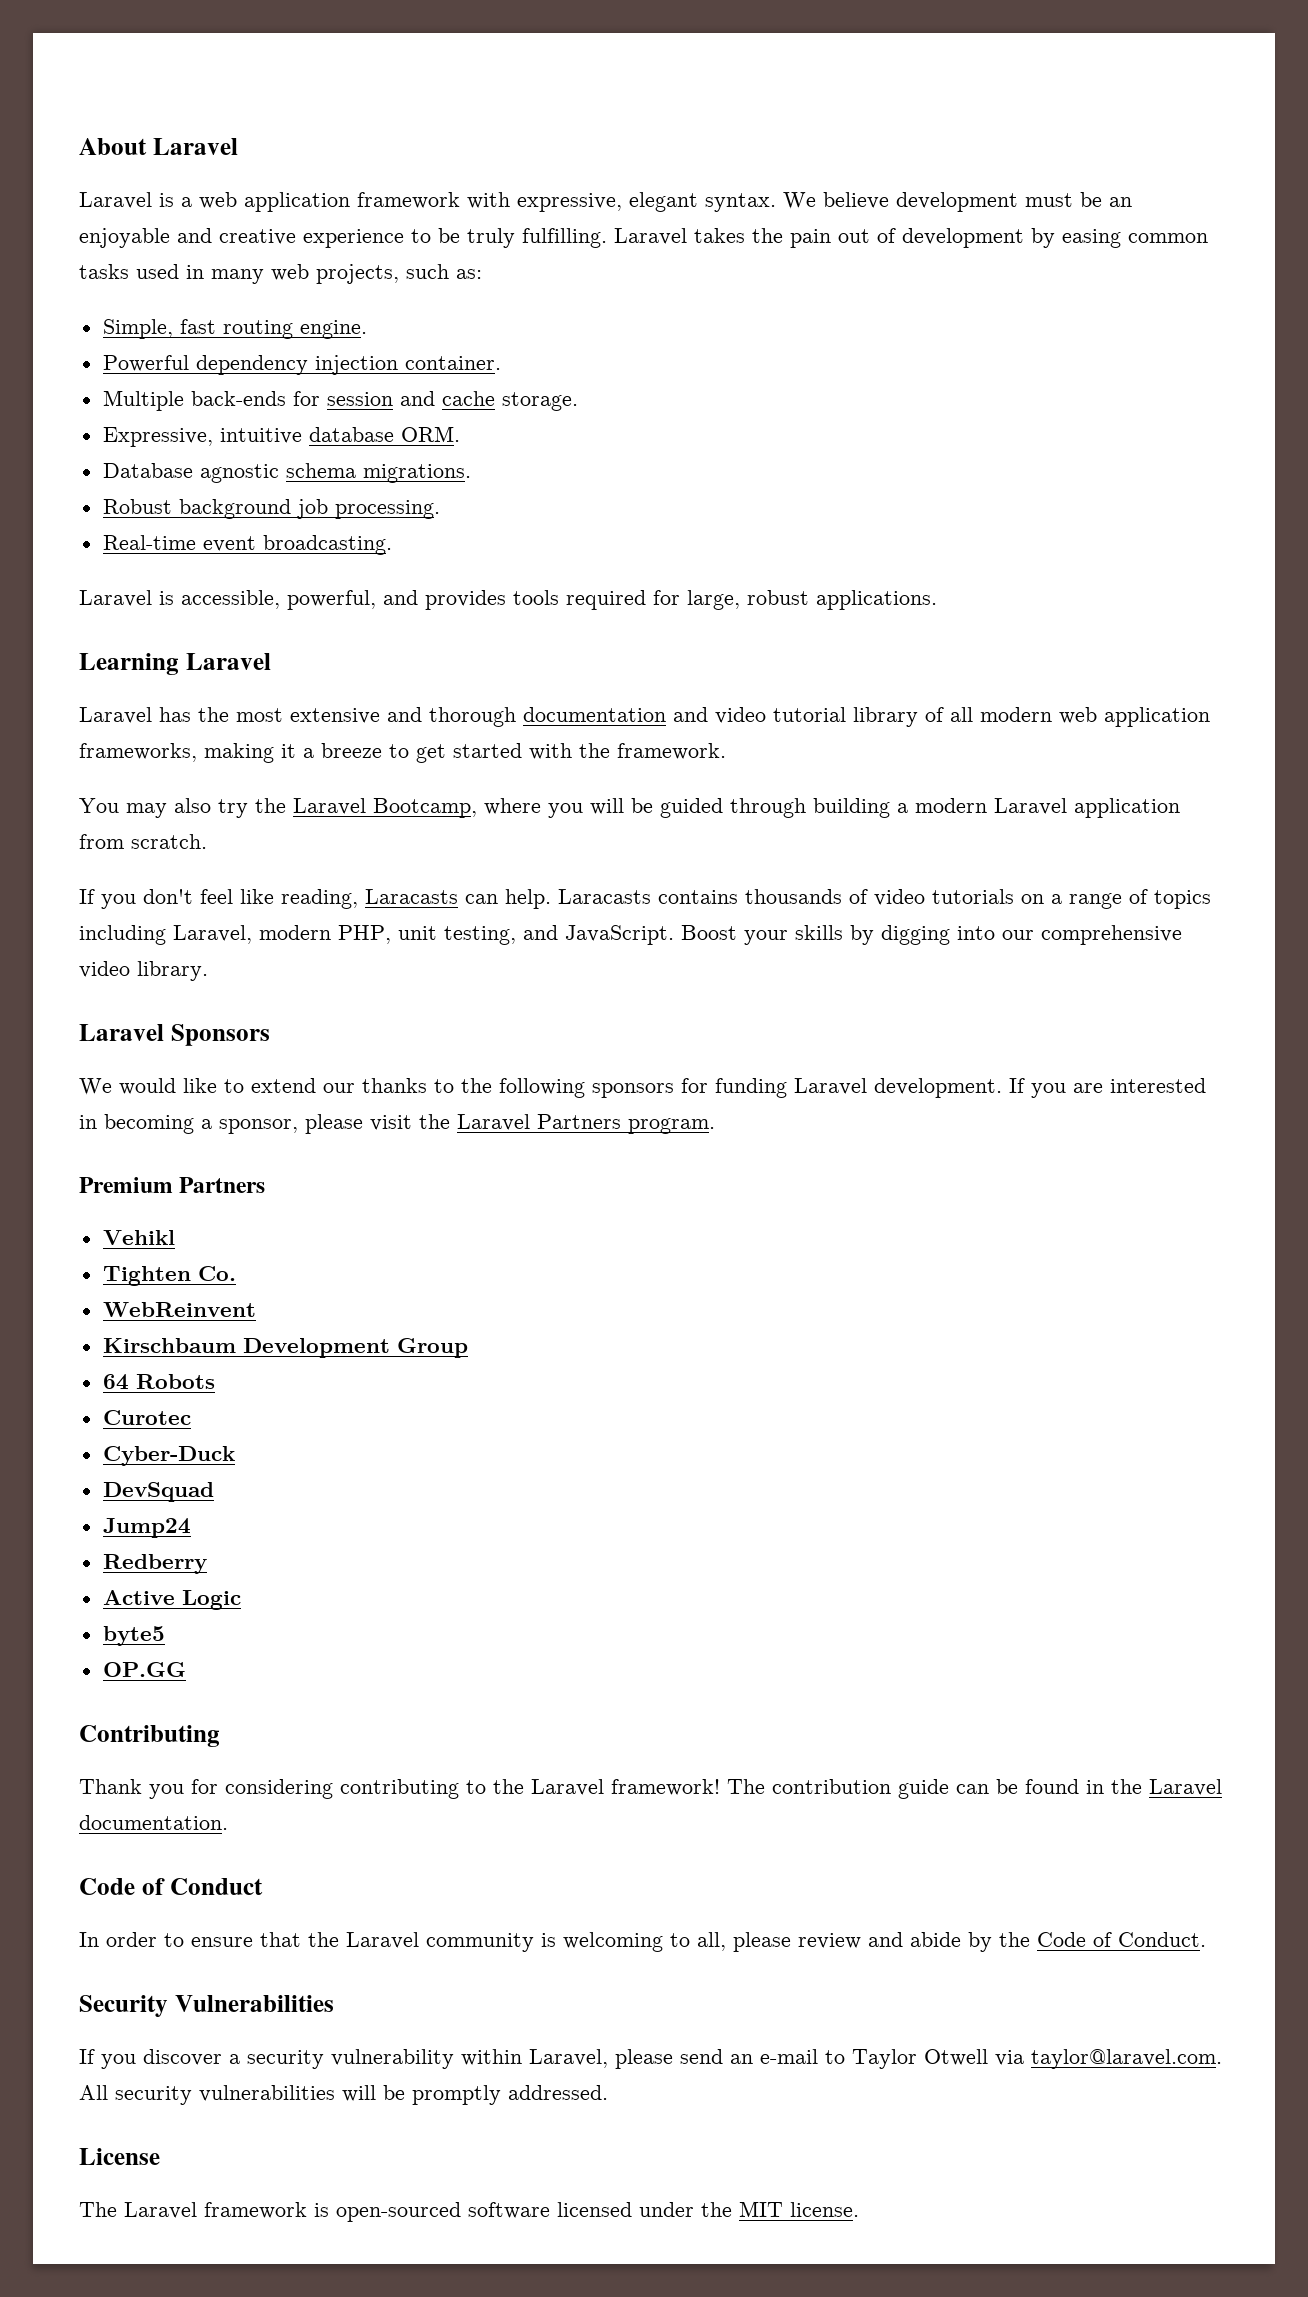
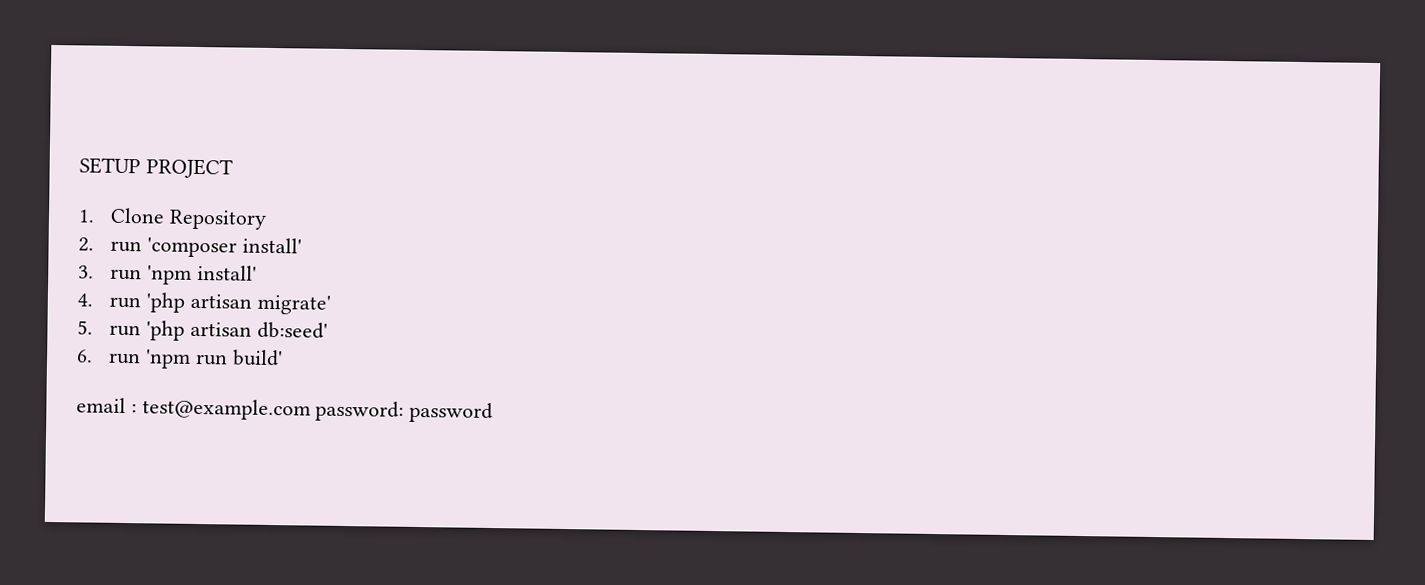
- About Laravel
- Laravel is a web application framework with expressive, elegant syntax. We believe development must be an enjoyable and creative experience to be truly fulfilling. Laravel takes the pain out of development by easing common tasks used in many web projects, such as:
- Simple, fast routing engine.
- Powerful dependency injection container.
- Multiple back-ends for session and cache storage.
- Expressive, intuitive database ORM.
- Database agnostic schema migrations.
- Robust background job processing.
- Real-time event broadcasting.
- Laravel is accessible, powerful, and provides tools required for large, robust applications.
- Learning Laravel
- Laravel has the most extensive and thorough documentation and video tutorial library of all modern web application frameworks, making it a breeze to get started with the framework.
- You may also try the Laravel Bootcamp, where you will be guided through building a modern Laravel application from scratch.
- If you don't feel like reading, Laracasts can help. Laracasts contains thousands of video tutorials on a range of topics including Laravel, modern PHP, unit testing, and JavaScript. Boost your skills by digging into our comprehensive video library.
- Laravel Sponsors
- We would like to extend our thanks to the following sponsors for funding Laravel development. If you are interested in becoming a sponsor, please visit the Laravel Partners program.
- Premium Partners
- Vehikl
- Tighten Co.
- WebReinvent
- Kirschbaum Development Group
- 64 Robots
- Curotec
- Cyber-Duck
- DevSquad
- Jump24
- Redberry
- Active Logic
- byte5
- OP.GG
- Contributing
- Thank you for considering contributing to the Laravel framework! The contribution guide can be found in the Laravel documentation.
- Code of Conduct
- In order to ensure that the Laravel community is welcoming to all, please review and abide by the Code of Conduct.
- Security Vulnerabilities
- If you discover a security vulnerability within Laravel, please send an e-mail to Taylor Otwell via taylor@laravel.com. All security vulnerabilities will be promptly addressed.
- License
- The Laravel framework is open-sourced software licensed under the MIT license.
+ SETUP PROJECT
+ 1. Clone Repository
+ 2. run 'composer install'
+ 3. run 'npm install'
+ 4. run 'php artisan migrate'
+ 5. run 'php artisan db:seed'
+ 6. run 'npm run build'
+ email : test@example.com password: password

